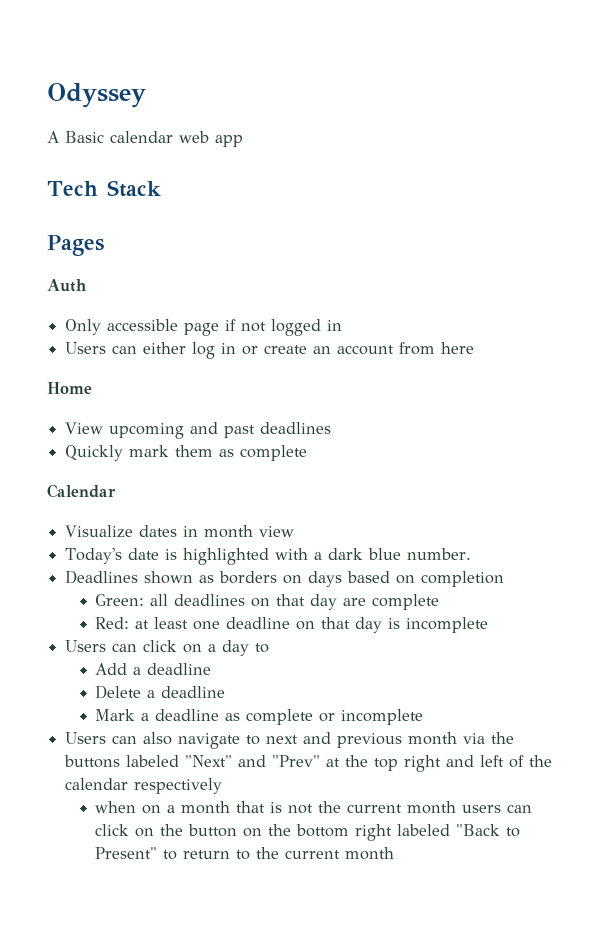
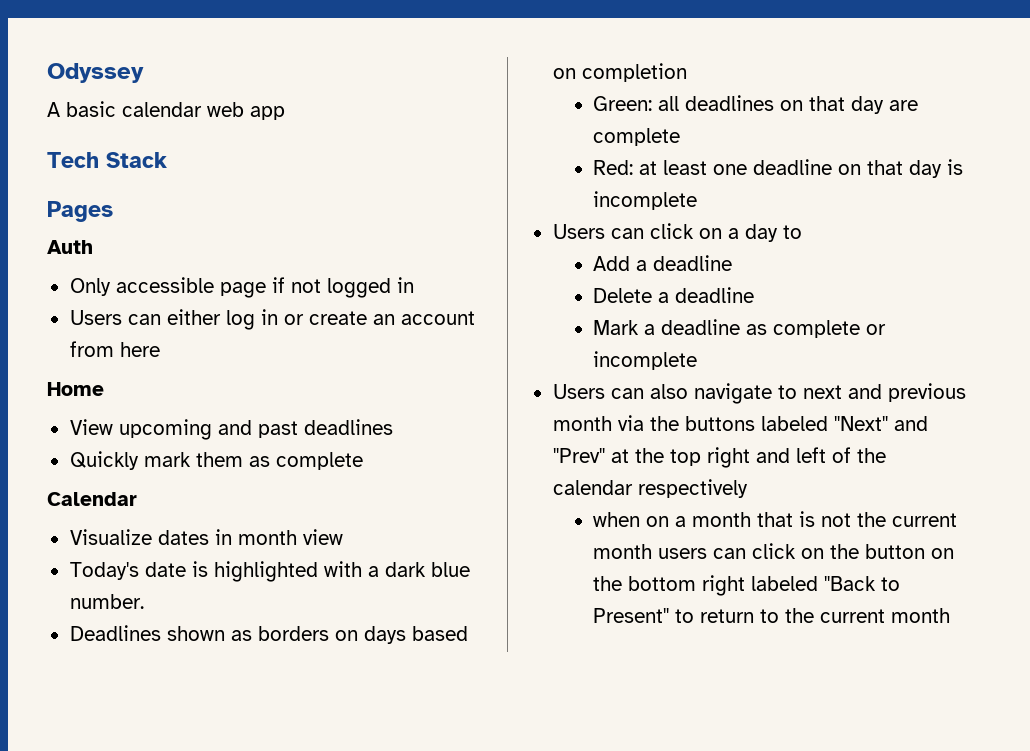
- A Basic calendar web app
+ A basic calendar web app

